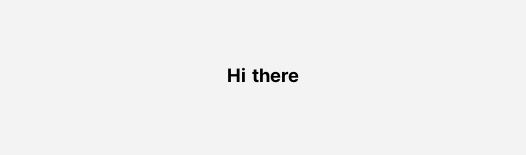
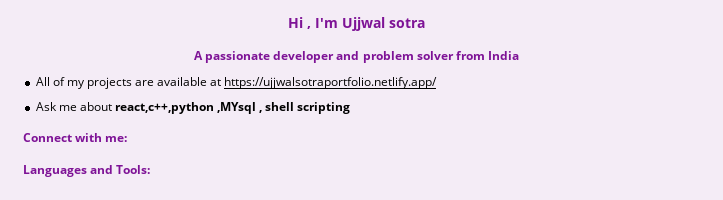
- Hi there
+ Hi , I'm Ujjwal sotra
+ A passionate developer and problem solver from India
+ All of my projects are available at https://ujjwalsotraportfolio.netlify.app/
+ Ask me about react,c++,python ,MYsql , shell scripting
+ Connect with me:
+ Languages and Tools:

